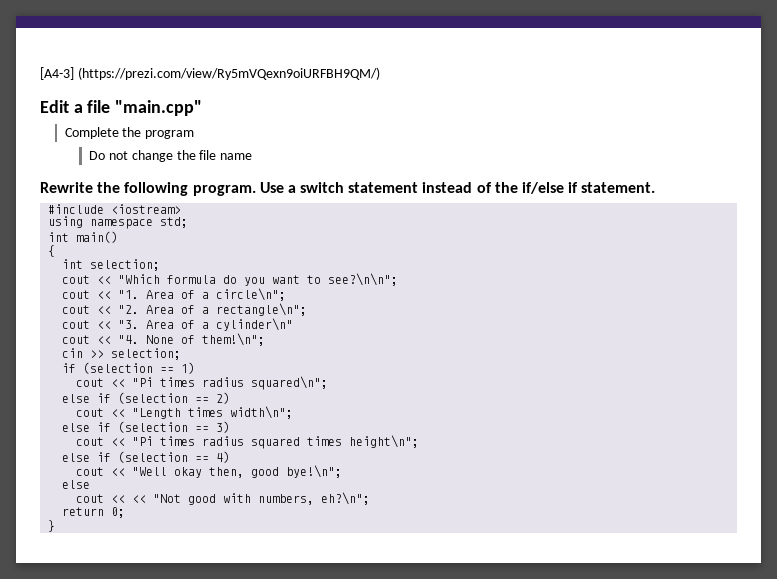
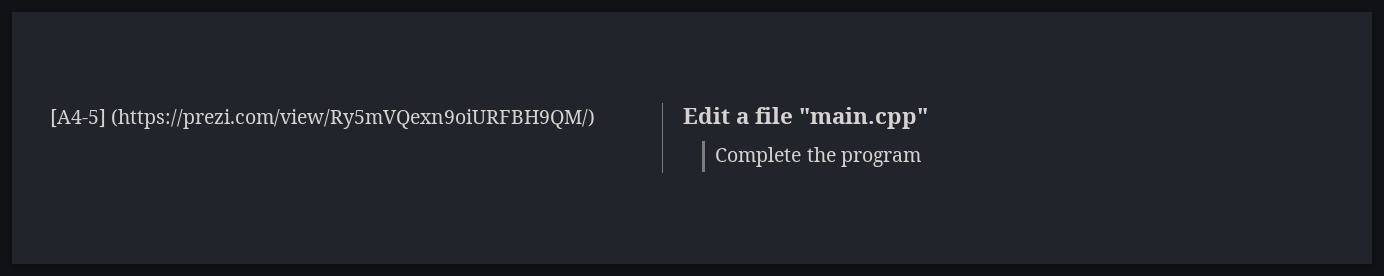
- [A4-3] (https://prezi.com/view/Ry5mVQexn9oiURFBH9QM/)
+ [A4-5] (https://prezi.com/view/Ry5mVQexn9oiURFBH9QM/)
- Do not change the file name
- Rewrite the following program. Use a switch statement instead of the if/else if statement.
- #include <iostream>
- using namespace std;
- int main()
- {
- int selection;
- cout << "Which formula do you want to see?\n\n";
- cout << "1. Area of a circle\n";
- cout << "2. Area of a rectangle\n";
- cout << "3. Area of a cylinder\n"
- cout << "4. None of them!\n";
- cin >> selection;
- if (selection == 1)
- cout << "Pi times radius squared\n";
- else if (selection == 2)
- cout << "Length times width\n";
- else if (selection == 3)
- cout << "Pi times radius squared times height\n";
- else if (selection == 4)
- cout << "Well okay then, good bye!\n";
- else
- cout << << "Not good with numbers, eh?\n";
- return 0;
- }

